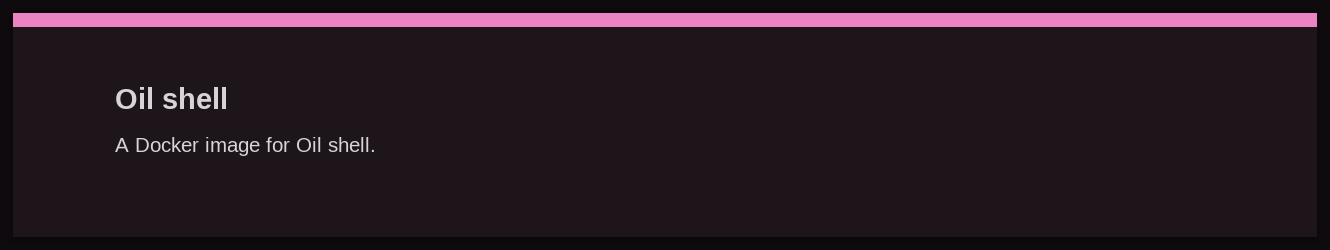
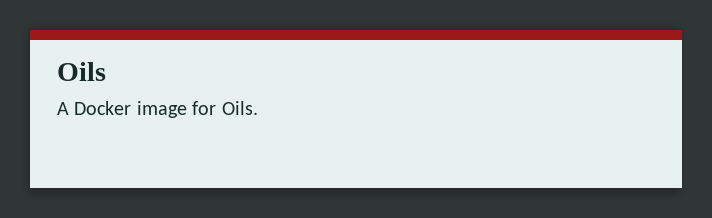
- Oil shell
+ Oils
- A Docker image for Oil shell.
+ A Docker image for Oils.

